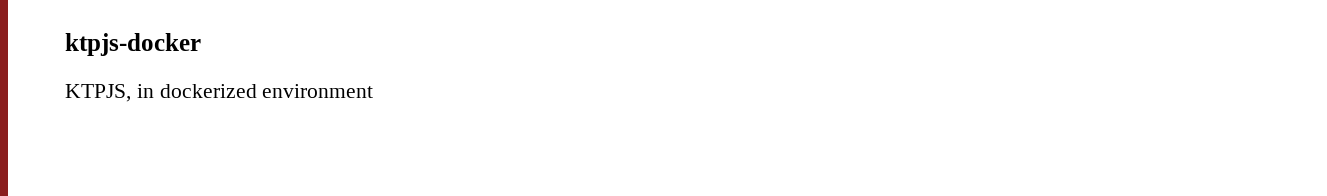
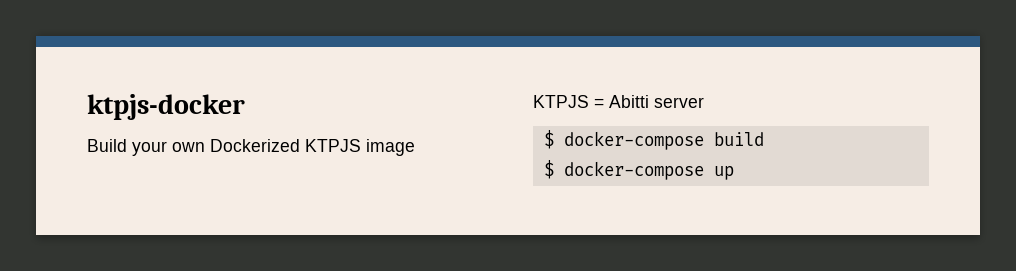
- KTPJS, in dockerized environment
+ Build your own Dockerized KTPJS image
+ KTPJS = Abitti server
+ $ docker-compose build
+ $ docker-compose up

